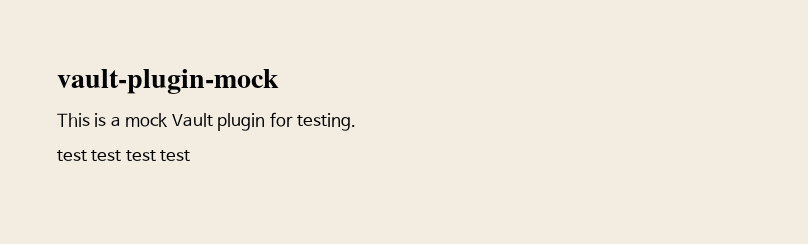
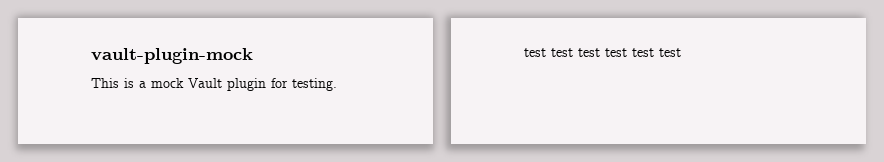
- test test test test
+ test test test test test test

